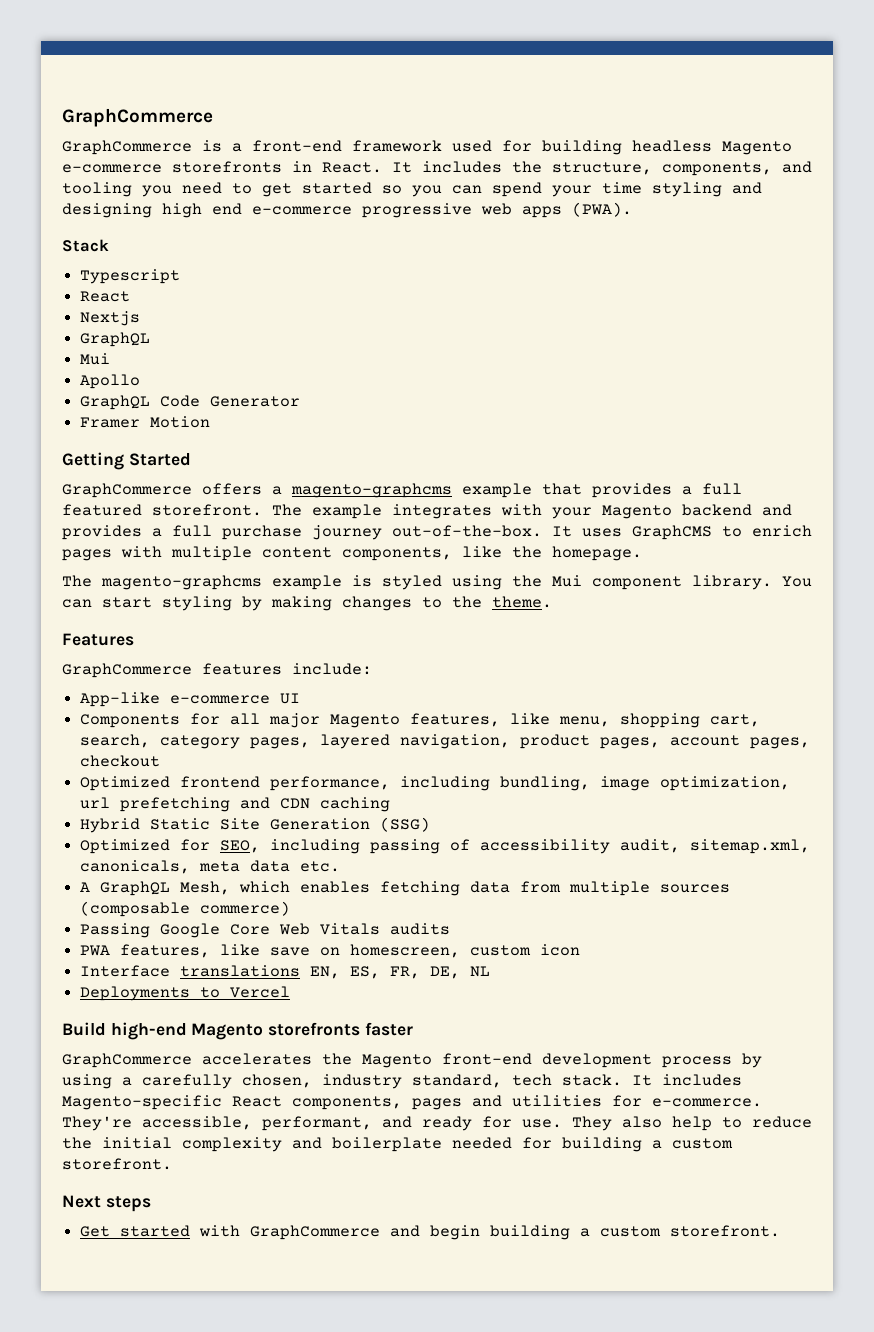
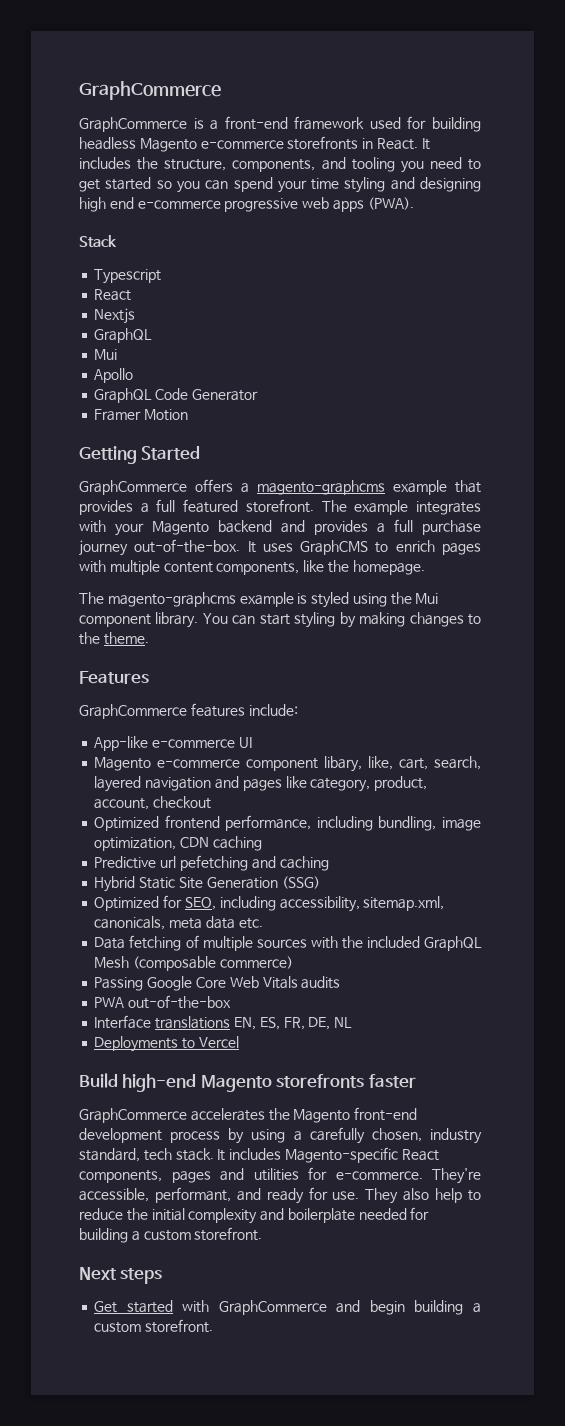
- Components for all major Magento features, like menu, shopping cart, search, category pages, layered navigation, product pages, account pages, checkout
+ Magento e-commerce component libary, like, cart, search, layered navigation and pages like category, product, account, checkout
- Optimized frontend performance, including bundling, image optimization, url prefetching and CDN caching
+ Optimized frontend performance, including bundling, image optimization, CDN caching
+ Predictive url pefetching and caching
- Optimized for SEO, including passing of accessibility audit, sitemap.xml, canonicals, meta data etc.
+ Optimized for SEO, including accessibility, sitemap.xml, canonicals, meta data etc.
- A GraphQL Mesh, which enables fetching data from multiple sources (composable commerce)
+ Data fetching of multiple sources with the included GraphQL Mesh (composable commerce)
- PWA features, like save on homescreen, custom icon
+ PWA out-of-the-box

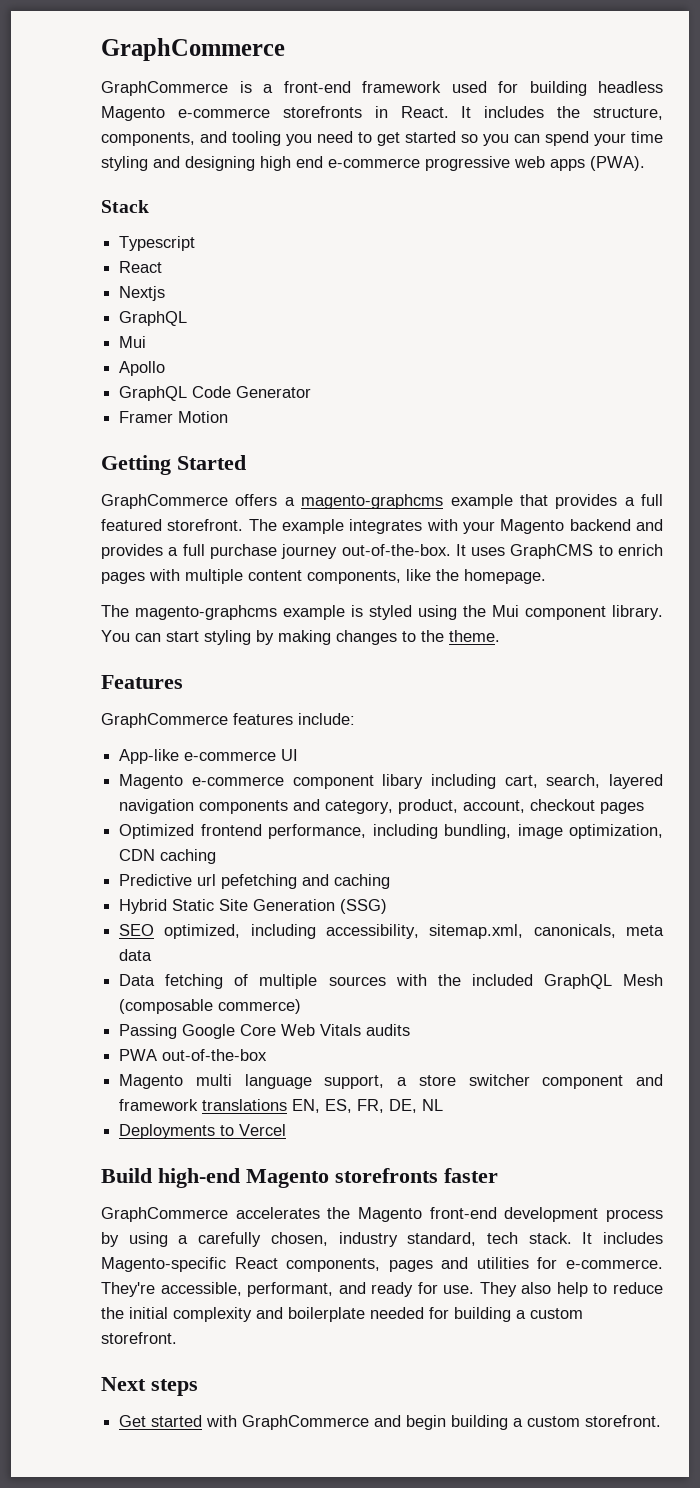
- Magento e-commerce component libary, like, cart, search, layered navigation and pages like category, product, account, checkout
+ Magento e-commerce component libary including cart, search, layered navigation components and category, product, account, checkout pages
- Optimized for SEO, including accessibility, sitemap.xml, canonicals, meta data etc.
+ SEO optimized, including accessibility, sitemap.xml, canonicals, meta data
- Interface translations EN, ES, FR, DE, NL
+ Magento multi language support, a store switcher component and framework translations EN, ES, FR, DE, NL

